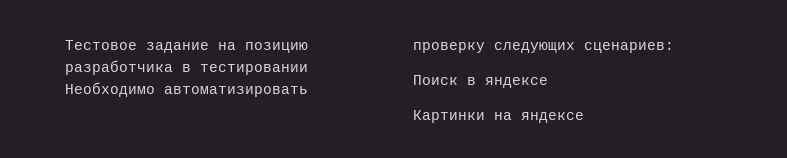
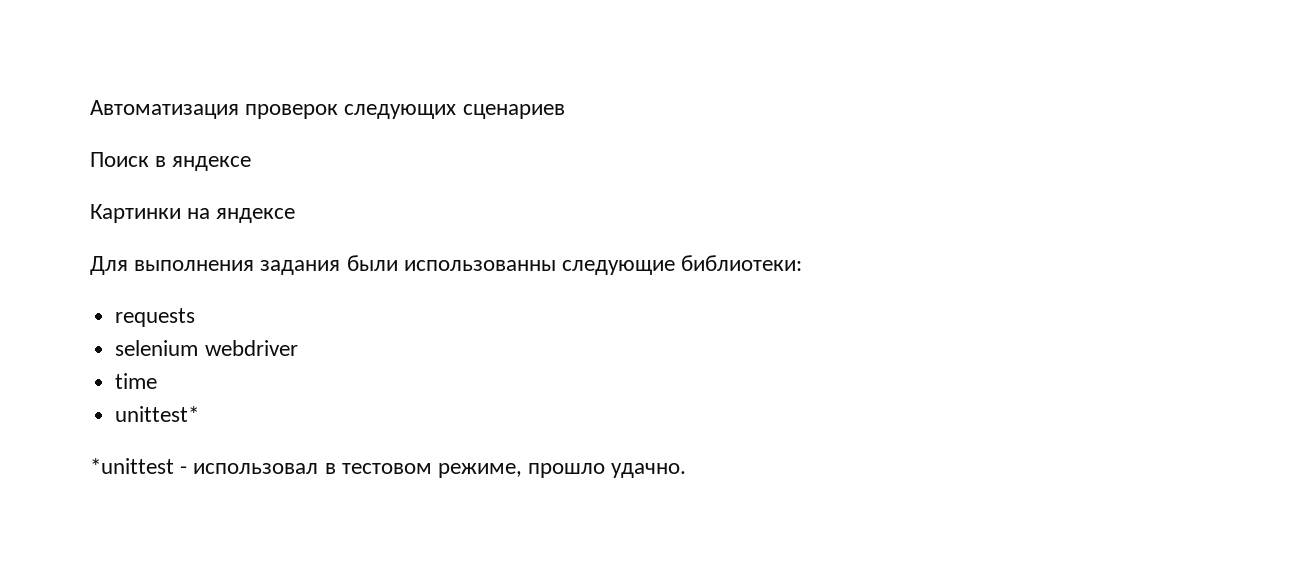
- Тестовое задание на позицию разработчика в тестировании Необходимо автоматизировать проверку следующих сценариев:
+ Автоматизация проверок следующих сценариев
+ Для выполнения задания были использованны следующие библиотеки:
+ requests
+ selenium webdriver
+ time
+ unittest*
+ *unittest - использовал в тестовом режиме, прошло удачно.

